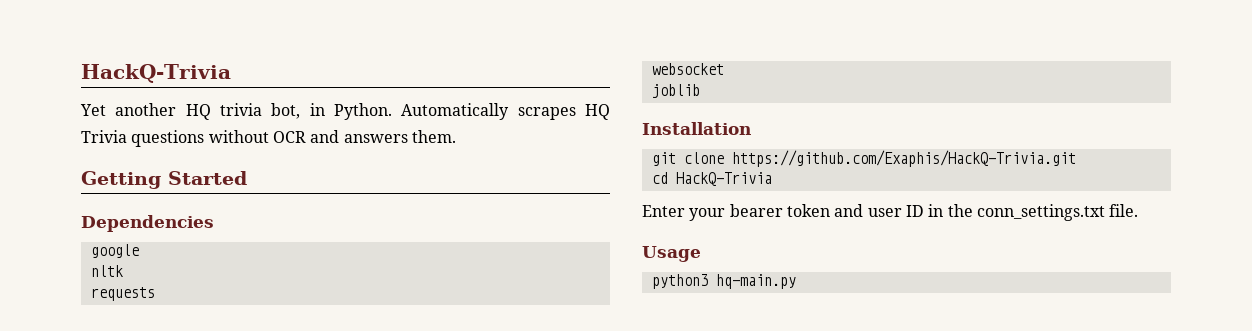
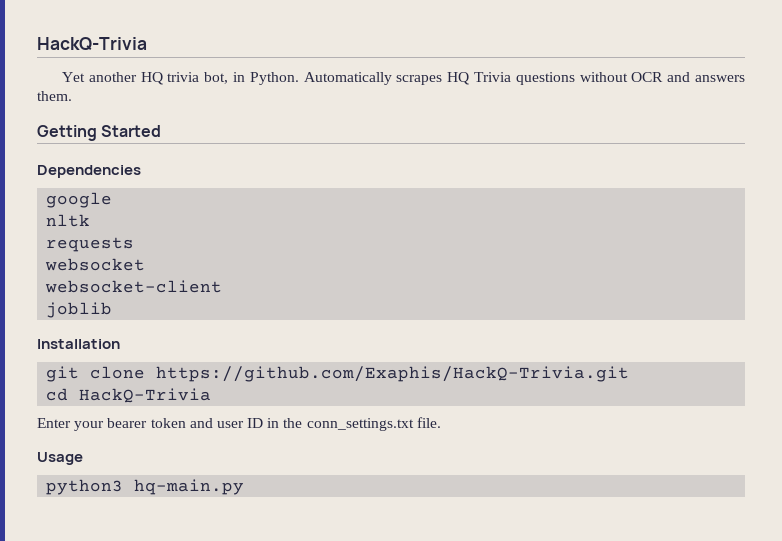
+ websocket-client

